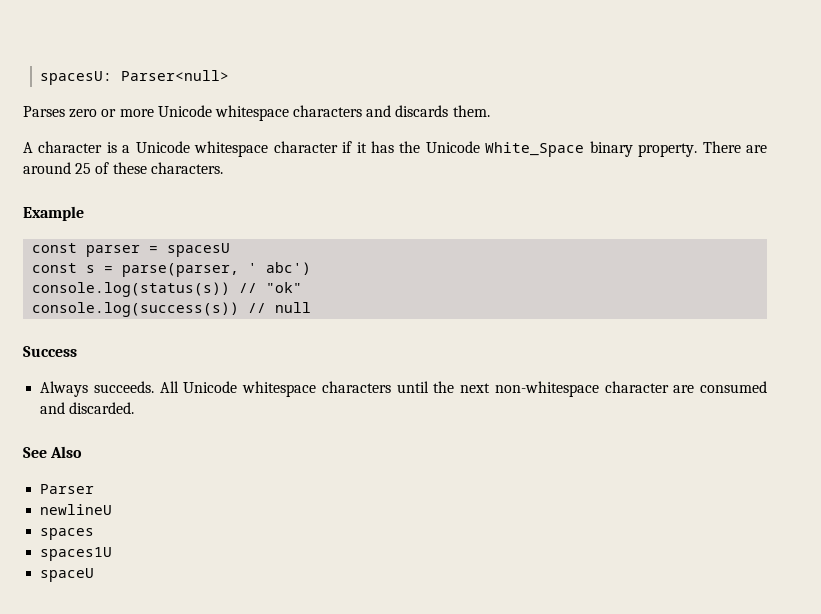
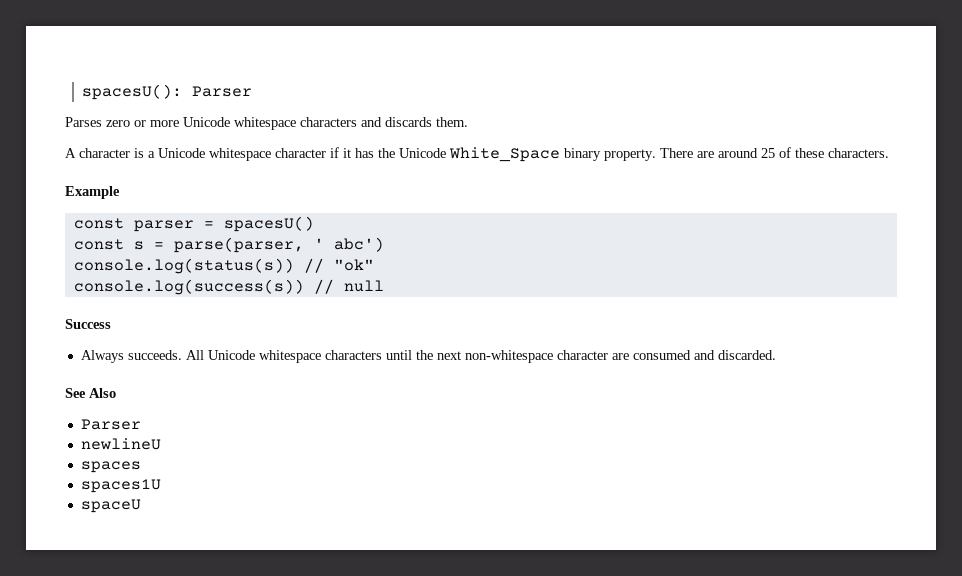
- spacesU: Parser<null>
+ spacesU(): Parser
- const parser = spacesU
+ const parser = spacesU()

